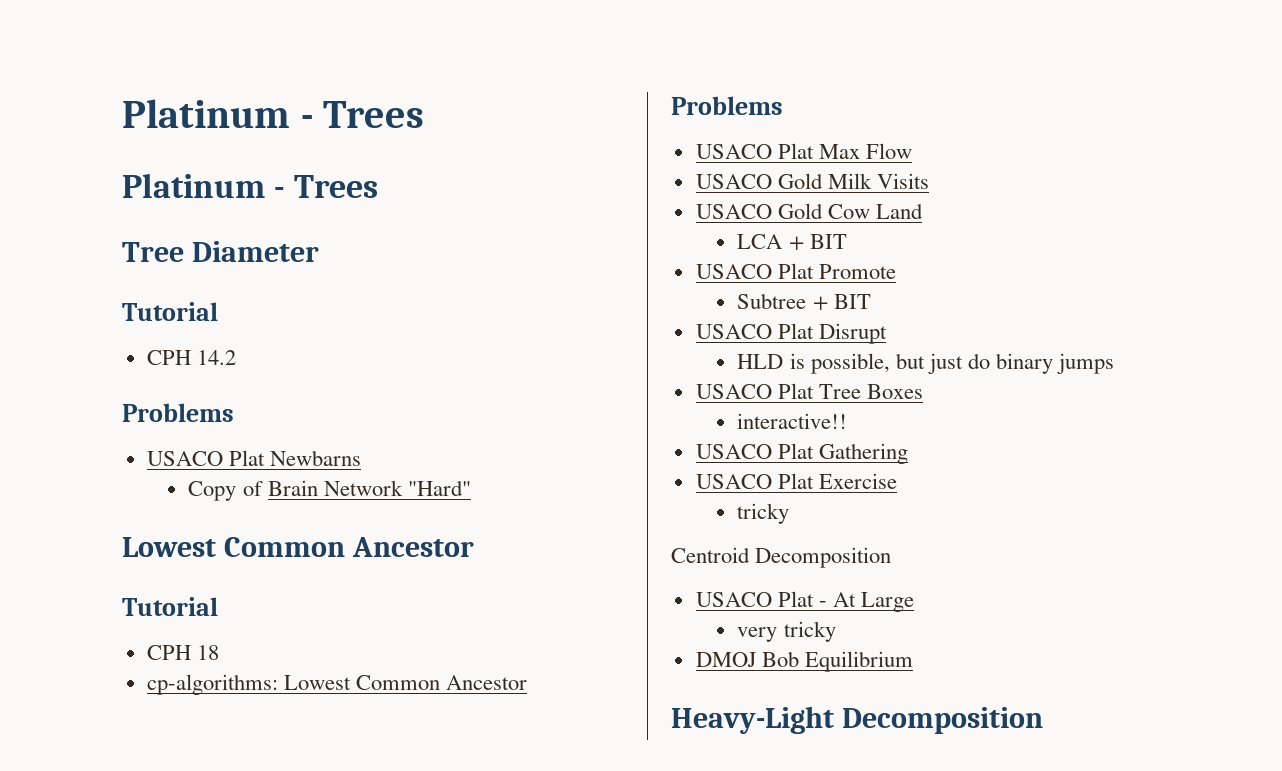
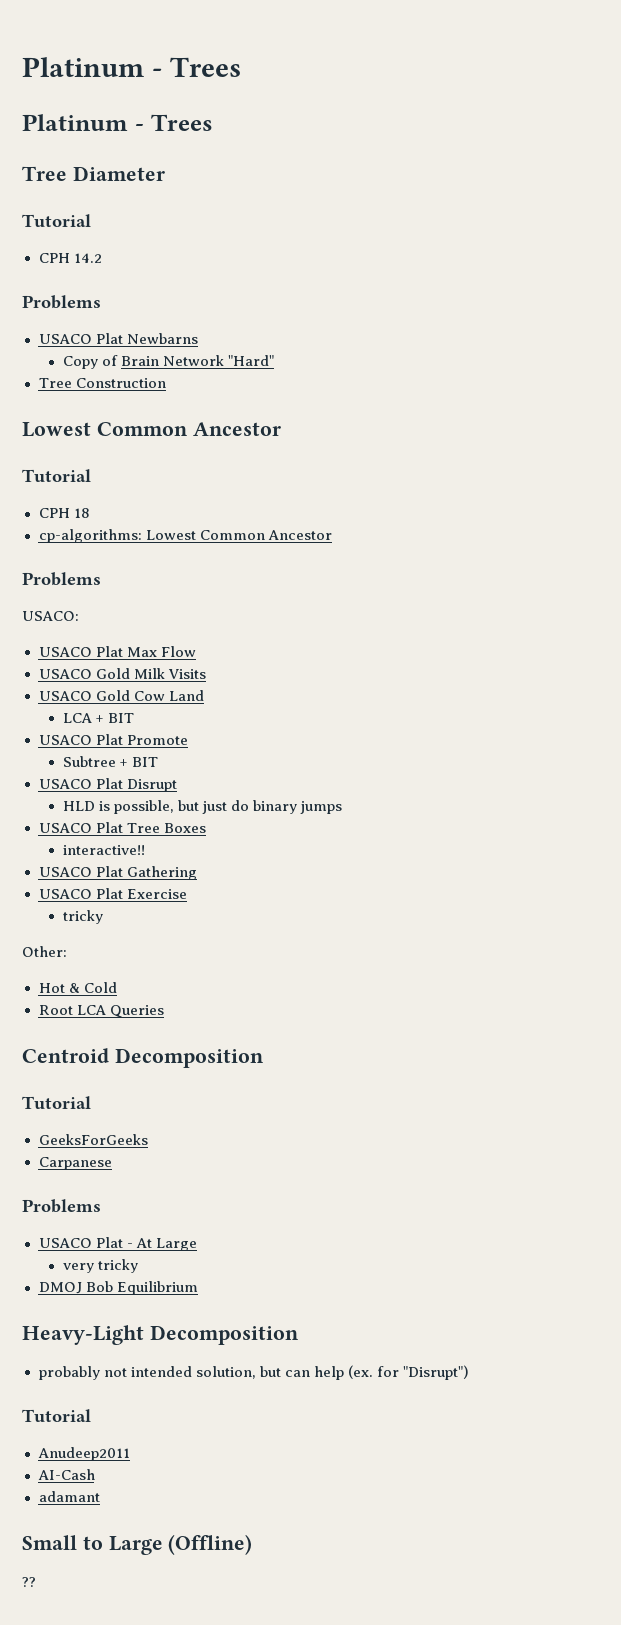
+ Tree Construction
+ USACO:
+ Other:
+ Hot & Cold
+ Root LCA Queries
  Centroid Decomposition
+ Tutorial
+ GeeksForGeeks
+ Carpanese
+ Problems
+ probably not intended solution, but can help (ex. for "Disrupt")
+ Tutorial
+ Anudeep2011
+ AI-Cash
+ adamant
+ Small to Large (Offline)
+ ??

